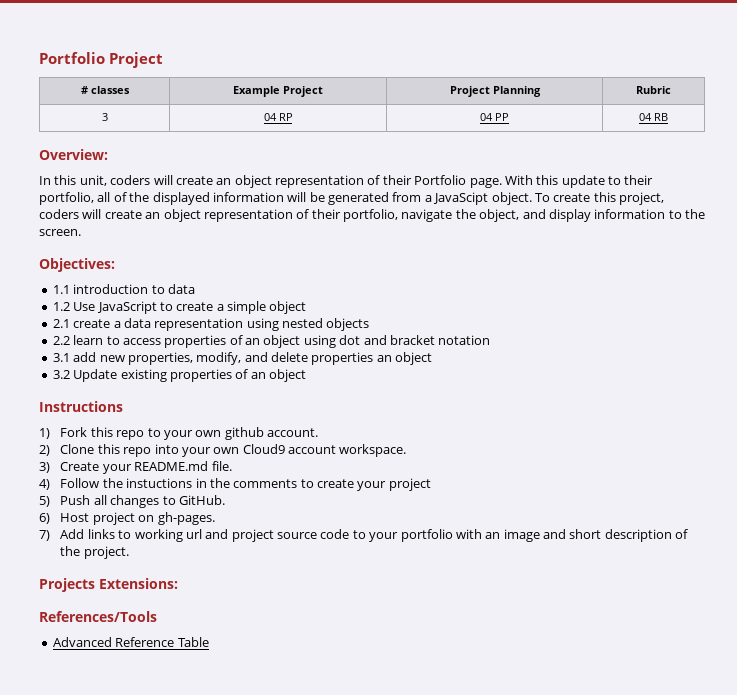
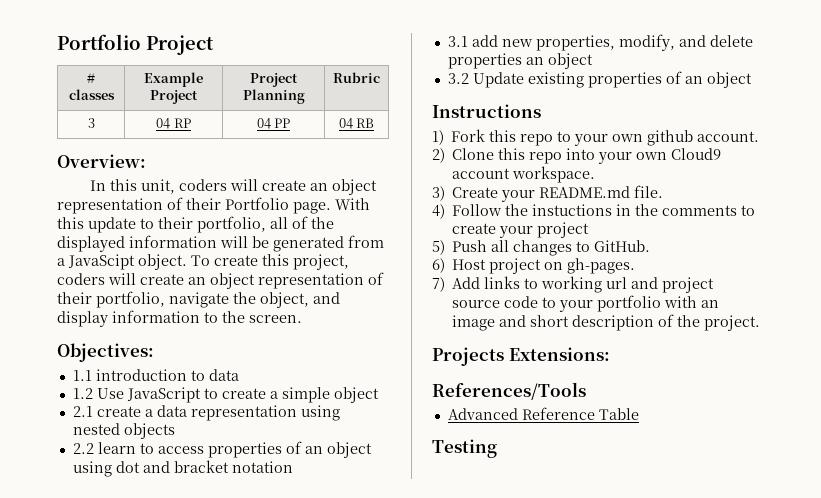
+ Testing

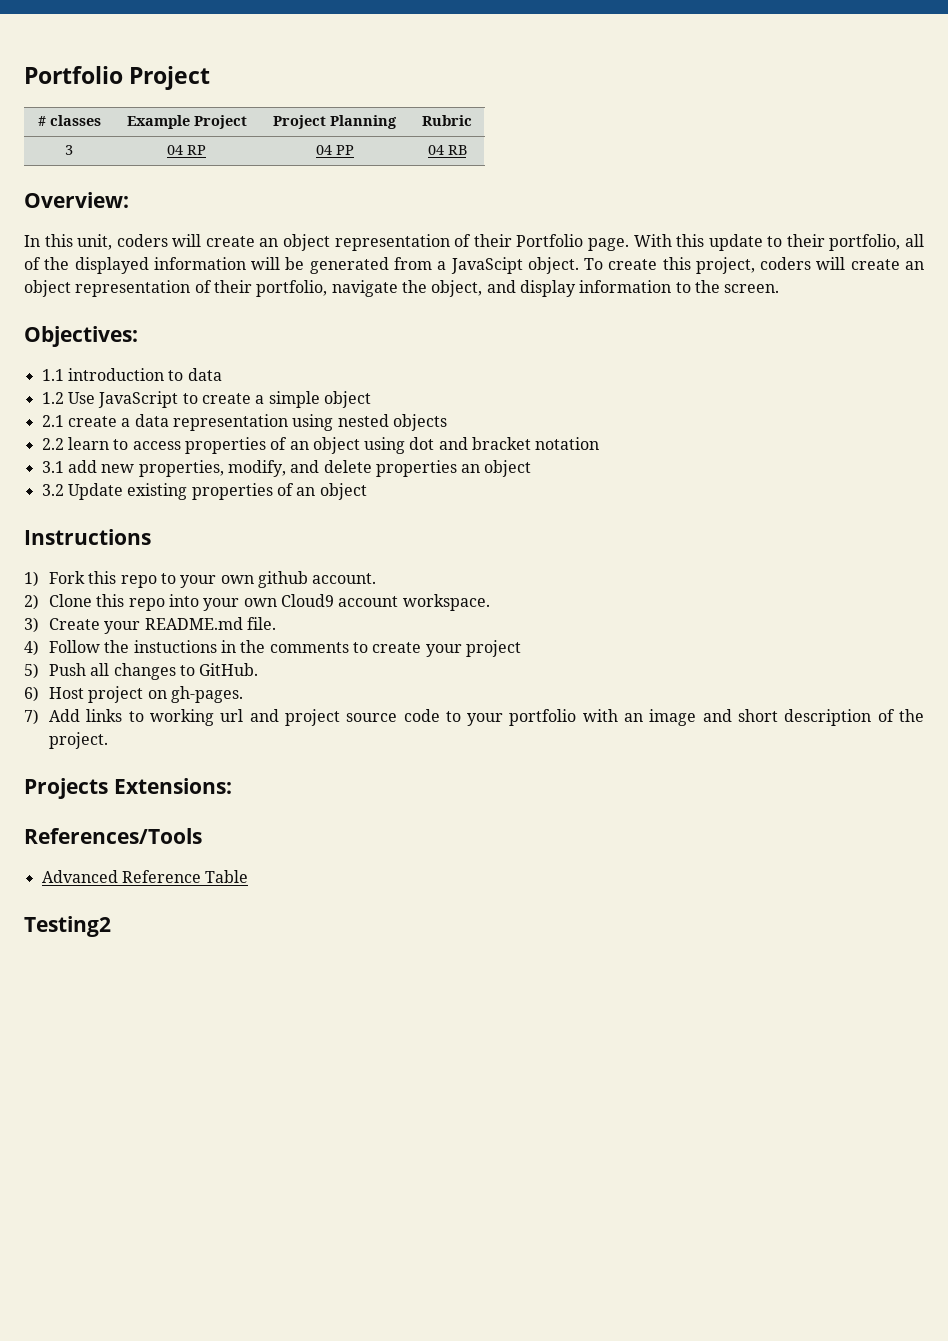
- Testing
+ Testing2

